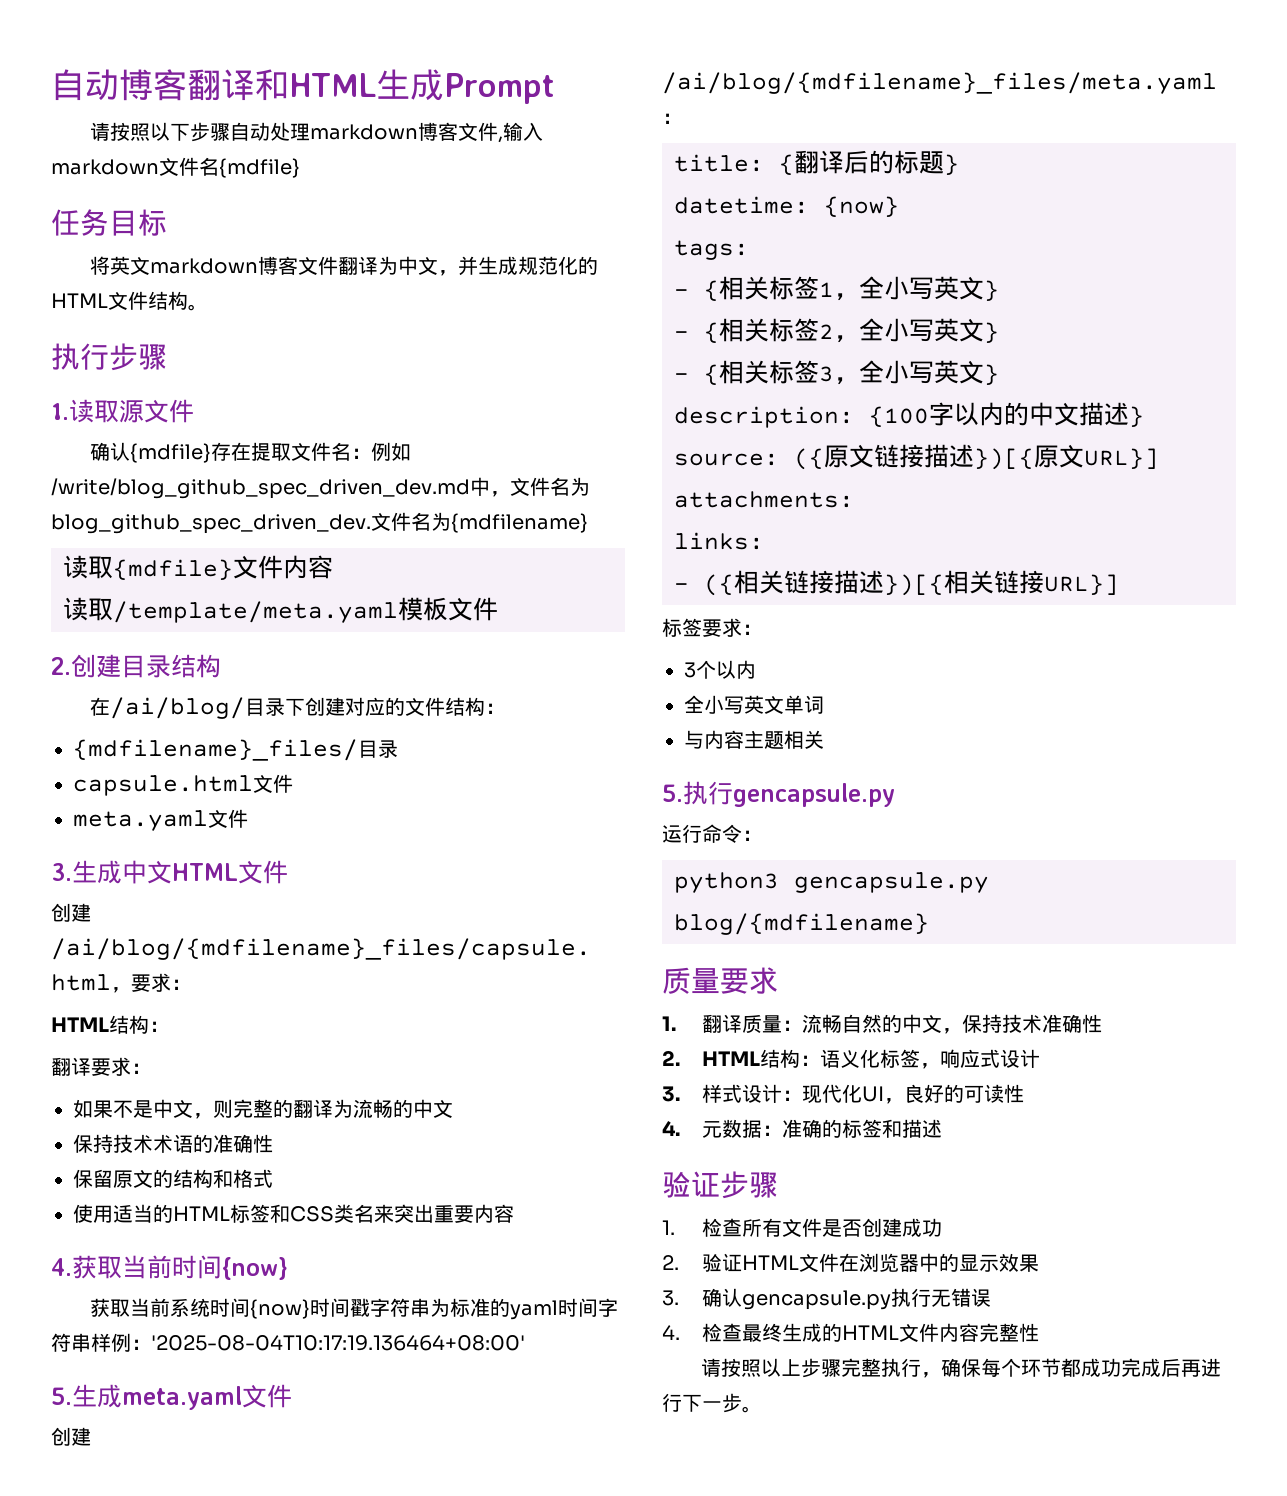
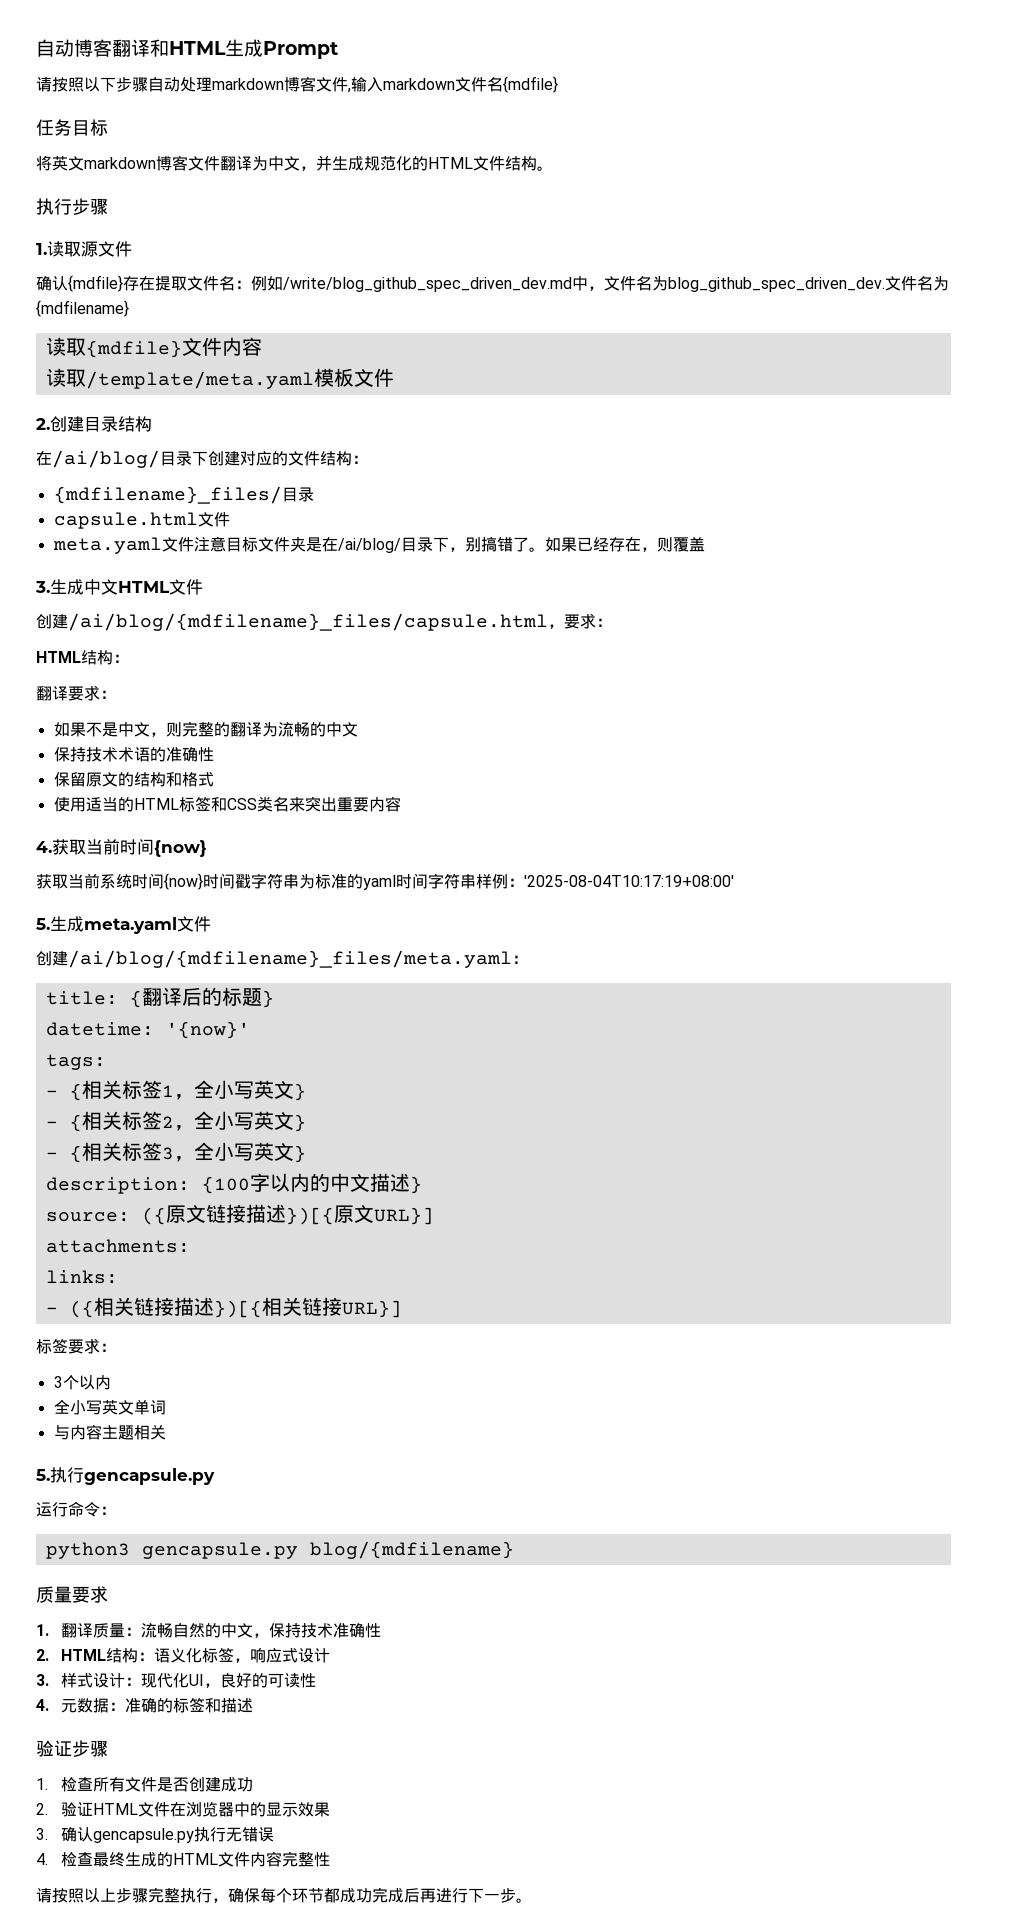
  capsule.html文件
- meta.yaml文件
+ meta.yaml文件注意目标文件夹是在/ai/blog/目录下，别搞错了。如果已经存在，则覆盖
- 获取当前系统时间{now}时间戳字符串为标准的yaml时间字符串样例：'2025-08-04T10:17:19.136464+08:00'
+ 获取当前系统时间{now}时间戳字符串为标准的yaml时间字符串样例：'2025-08-04T10:17:19+08:00'
- datetime: {now}
+ datetime: '{now}'

